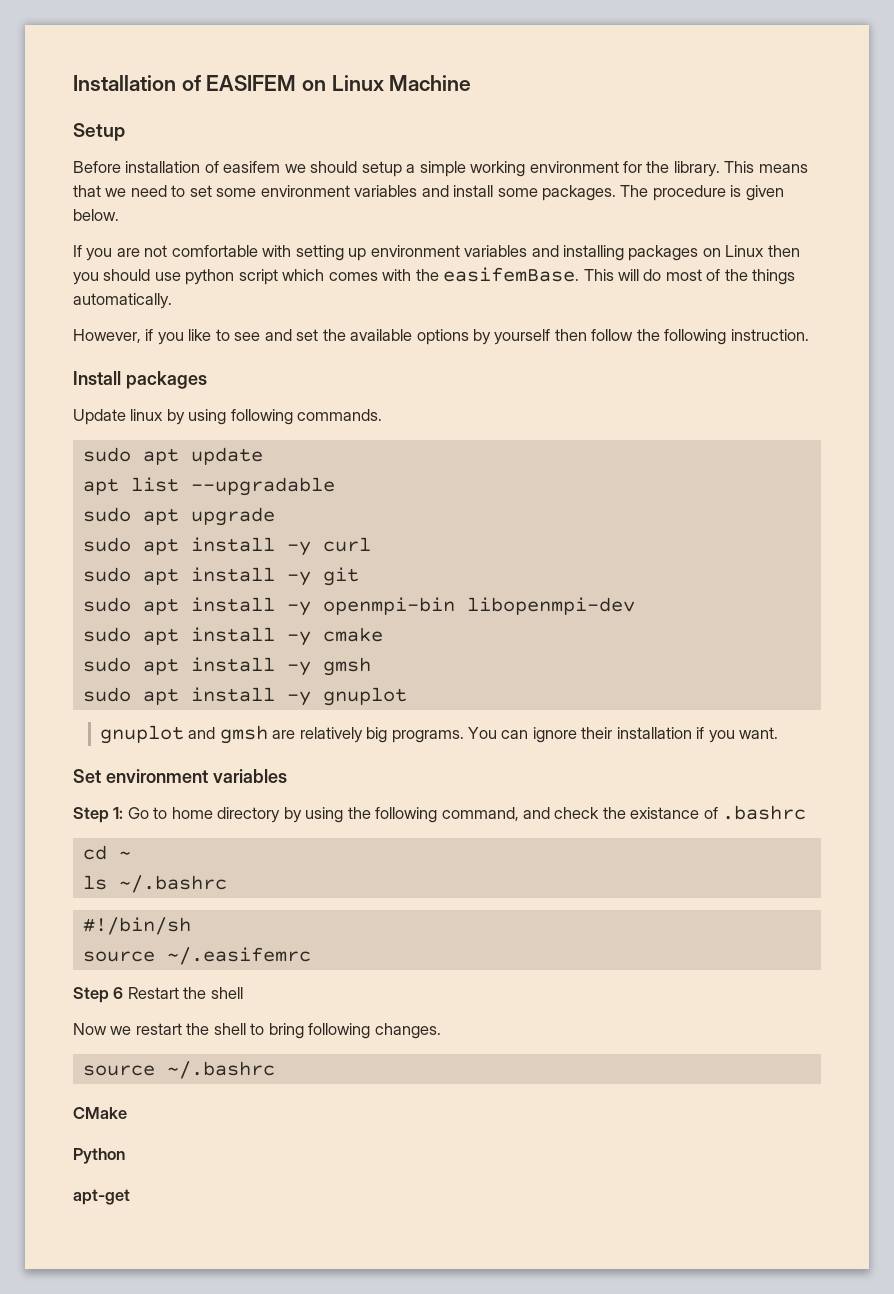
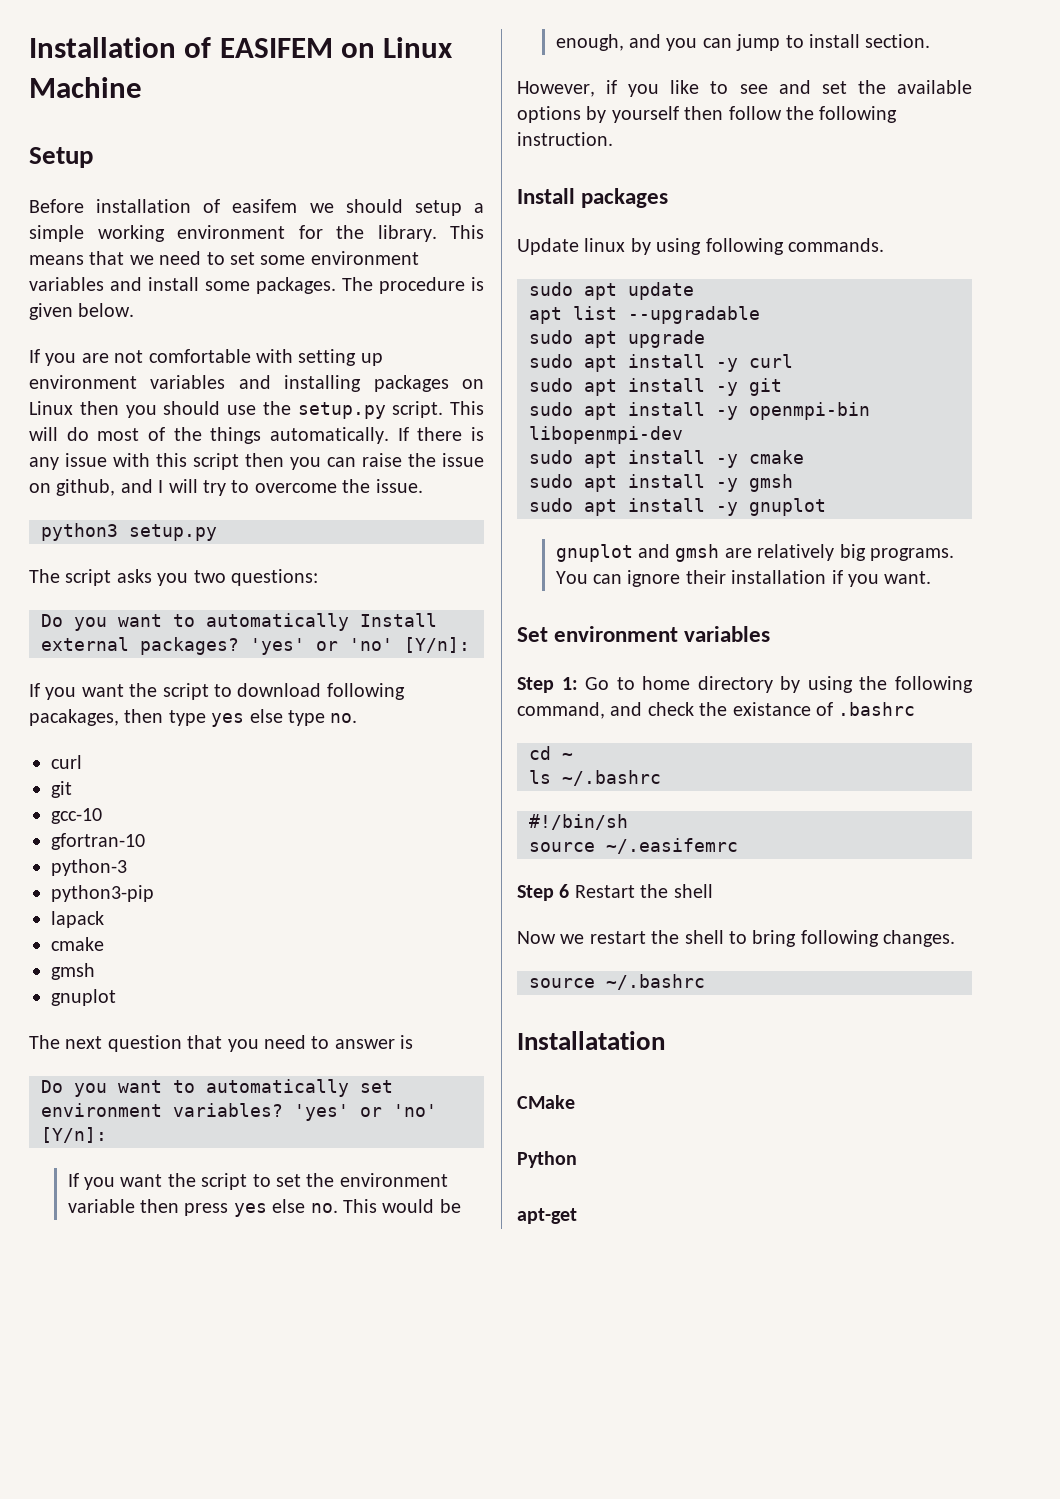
- If you are not comfortable with setting up environment variables and installing packages on Linux then you should use python script which comes with the easifemBase.
+ If you are not comfortable with setting up environment variables and installing packages on Linux then you should use the setup.py script.
+ If there is any issue with this script then you can raise the issue on github, and I will try to overcome the issue.
+ python3 setup.py
+ The script asks you two questions:
+ Do you want to automatically Install external packages? 'yes' or 'no' [Y/n]:
+ If you want the script to download following pacakages, then type yes else type no.
+ curl
+ git
+ gcc-10
+ gfortran-10
+ python-3
+ python3-pip
+ lapack
+ cmake
+ gmsh
+ gnuplot
+ The next question that you need to answer is
+ Do you want to automatically set environment variables? 'yes' or 'no' [Y/n]:
+ If you want the script to set the environment variable then press yes else no. This would be enough, and you can jump to install section.
+ Installatation

